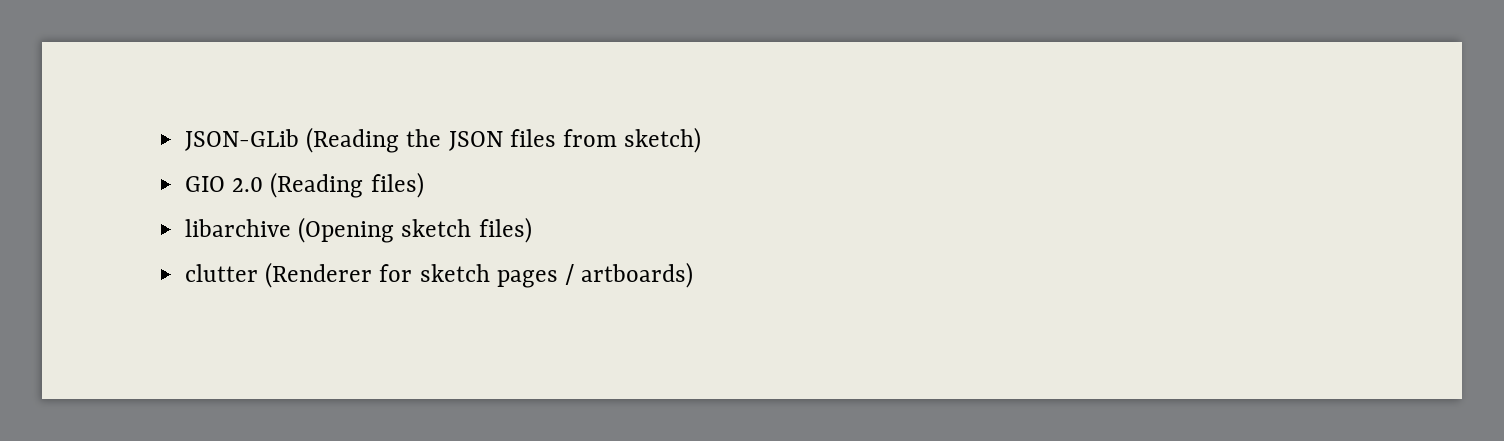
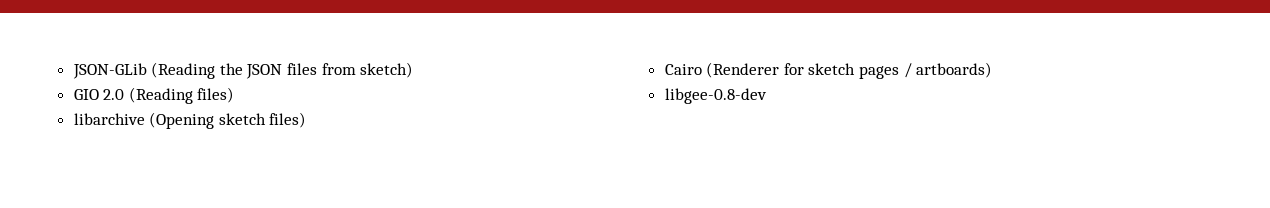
- clutter (Renderer for sketch pages / artboards)
+ Cairo (Renderer for sketch pages / artboards)
+ libgee-0.8-dev

